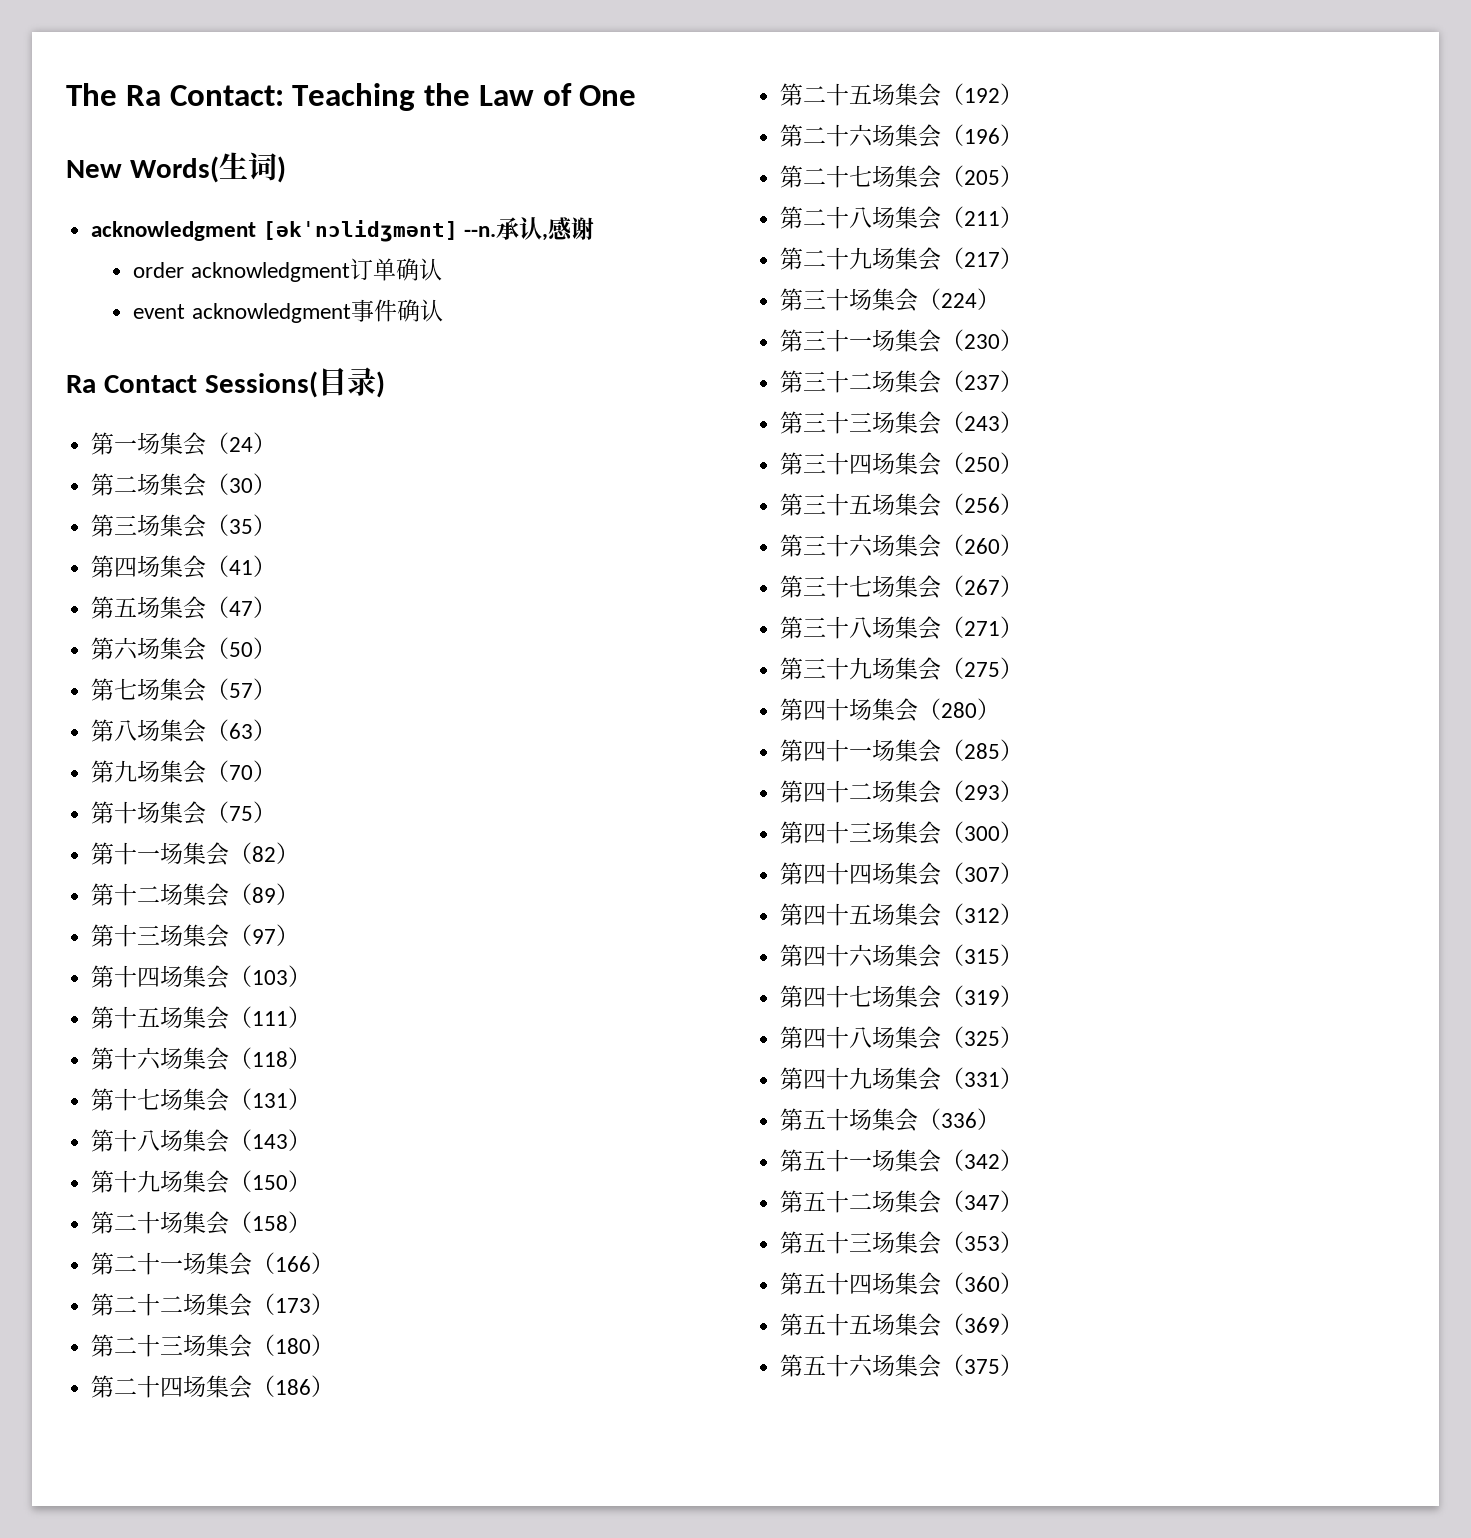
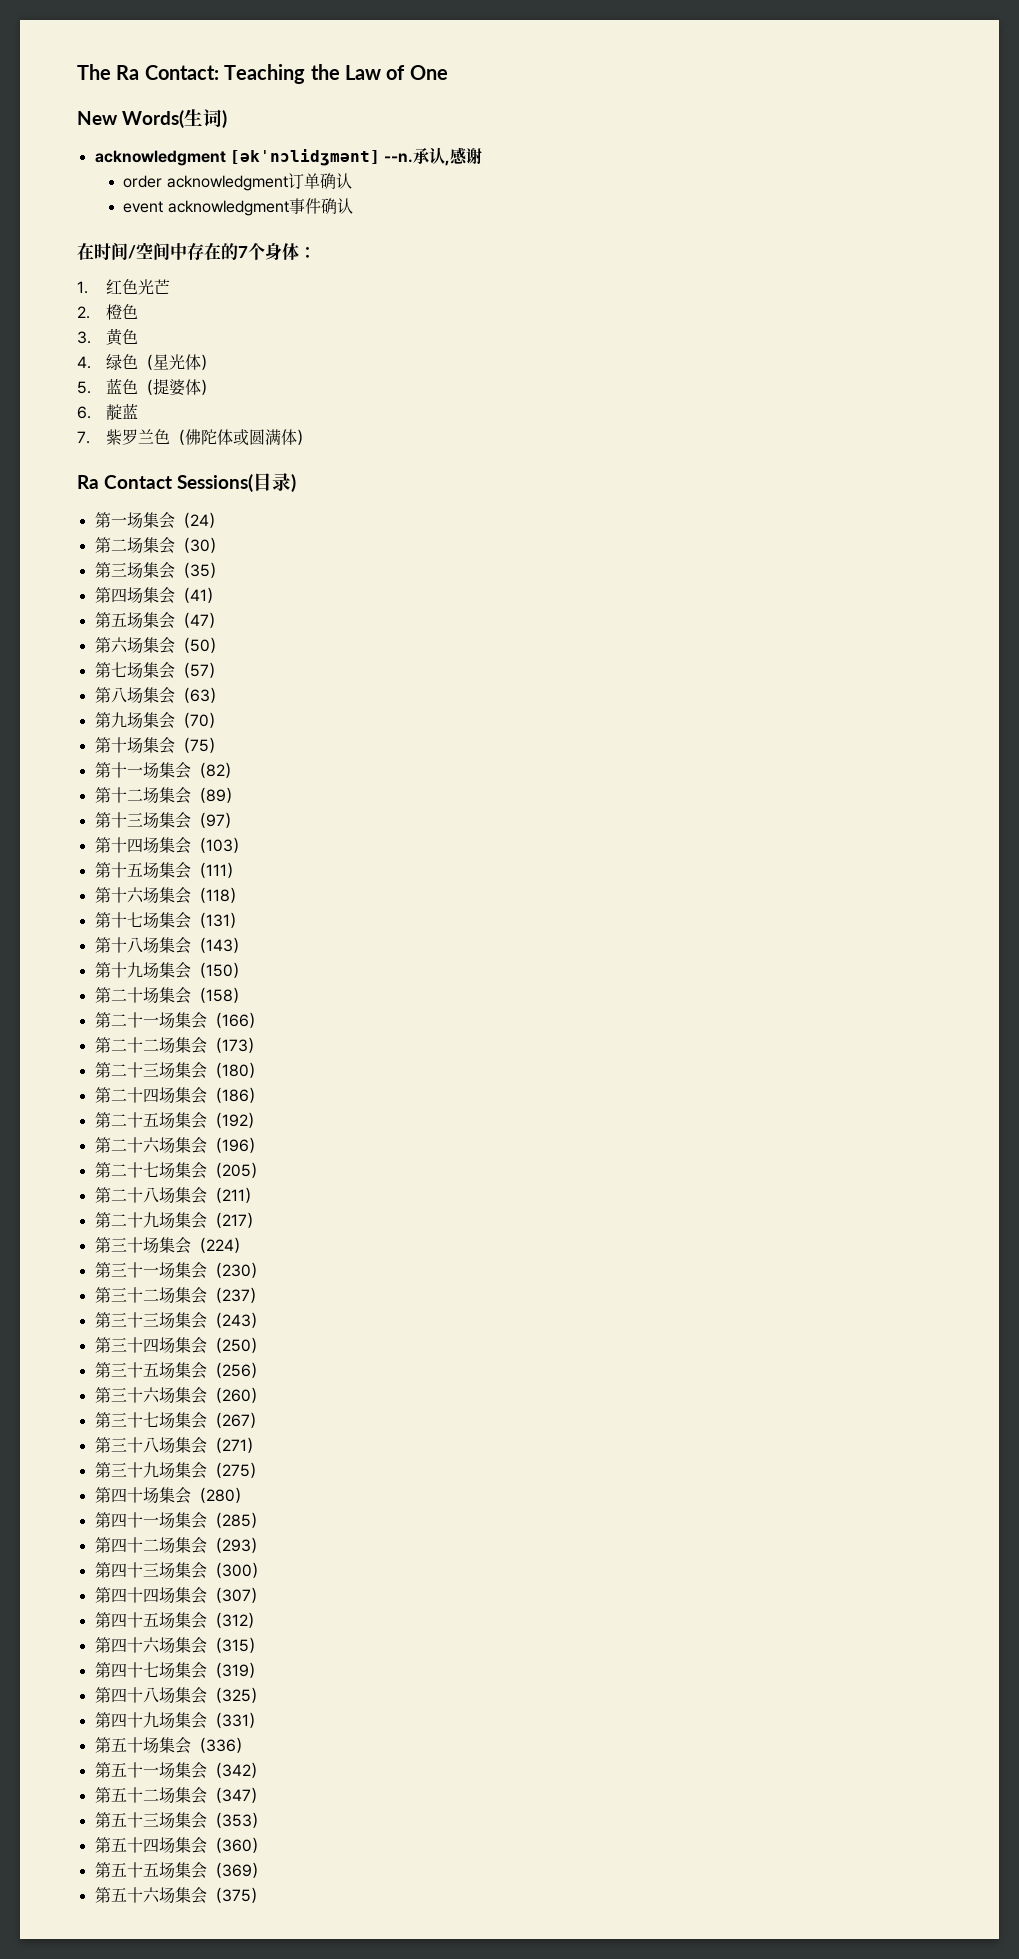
+ 在时间/空间中存在的7个身体：
+ 1.红色光芒
+ 2.橙色
+ 3.黄色
+ 4.绿色（星光体）
+ 5.蓝色（提婆体）
+ 6.靛蓝
+ 7.紫罗兰色（佛陀体或圆满体）

